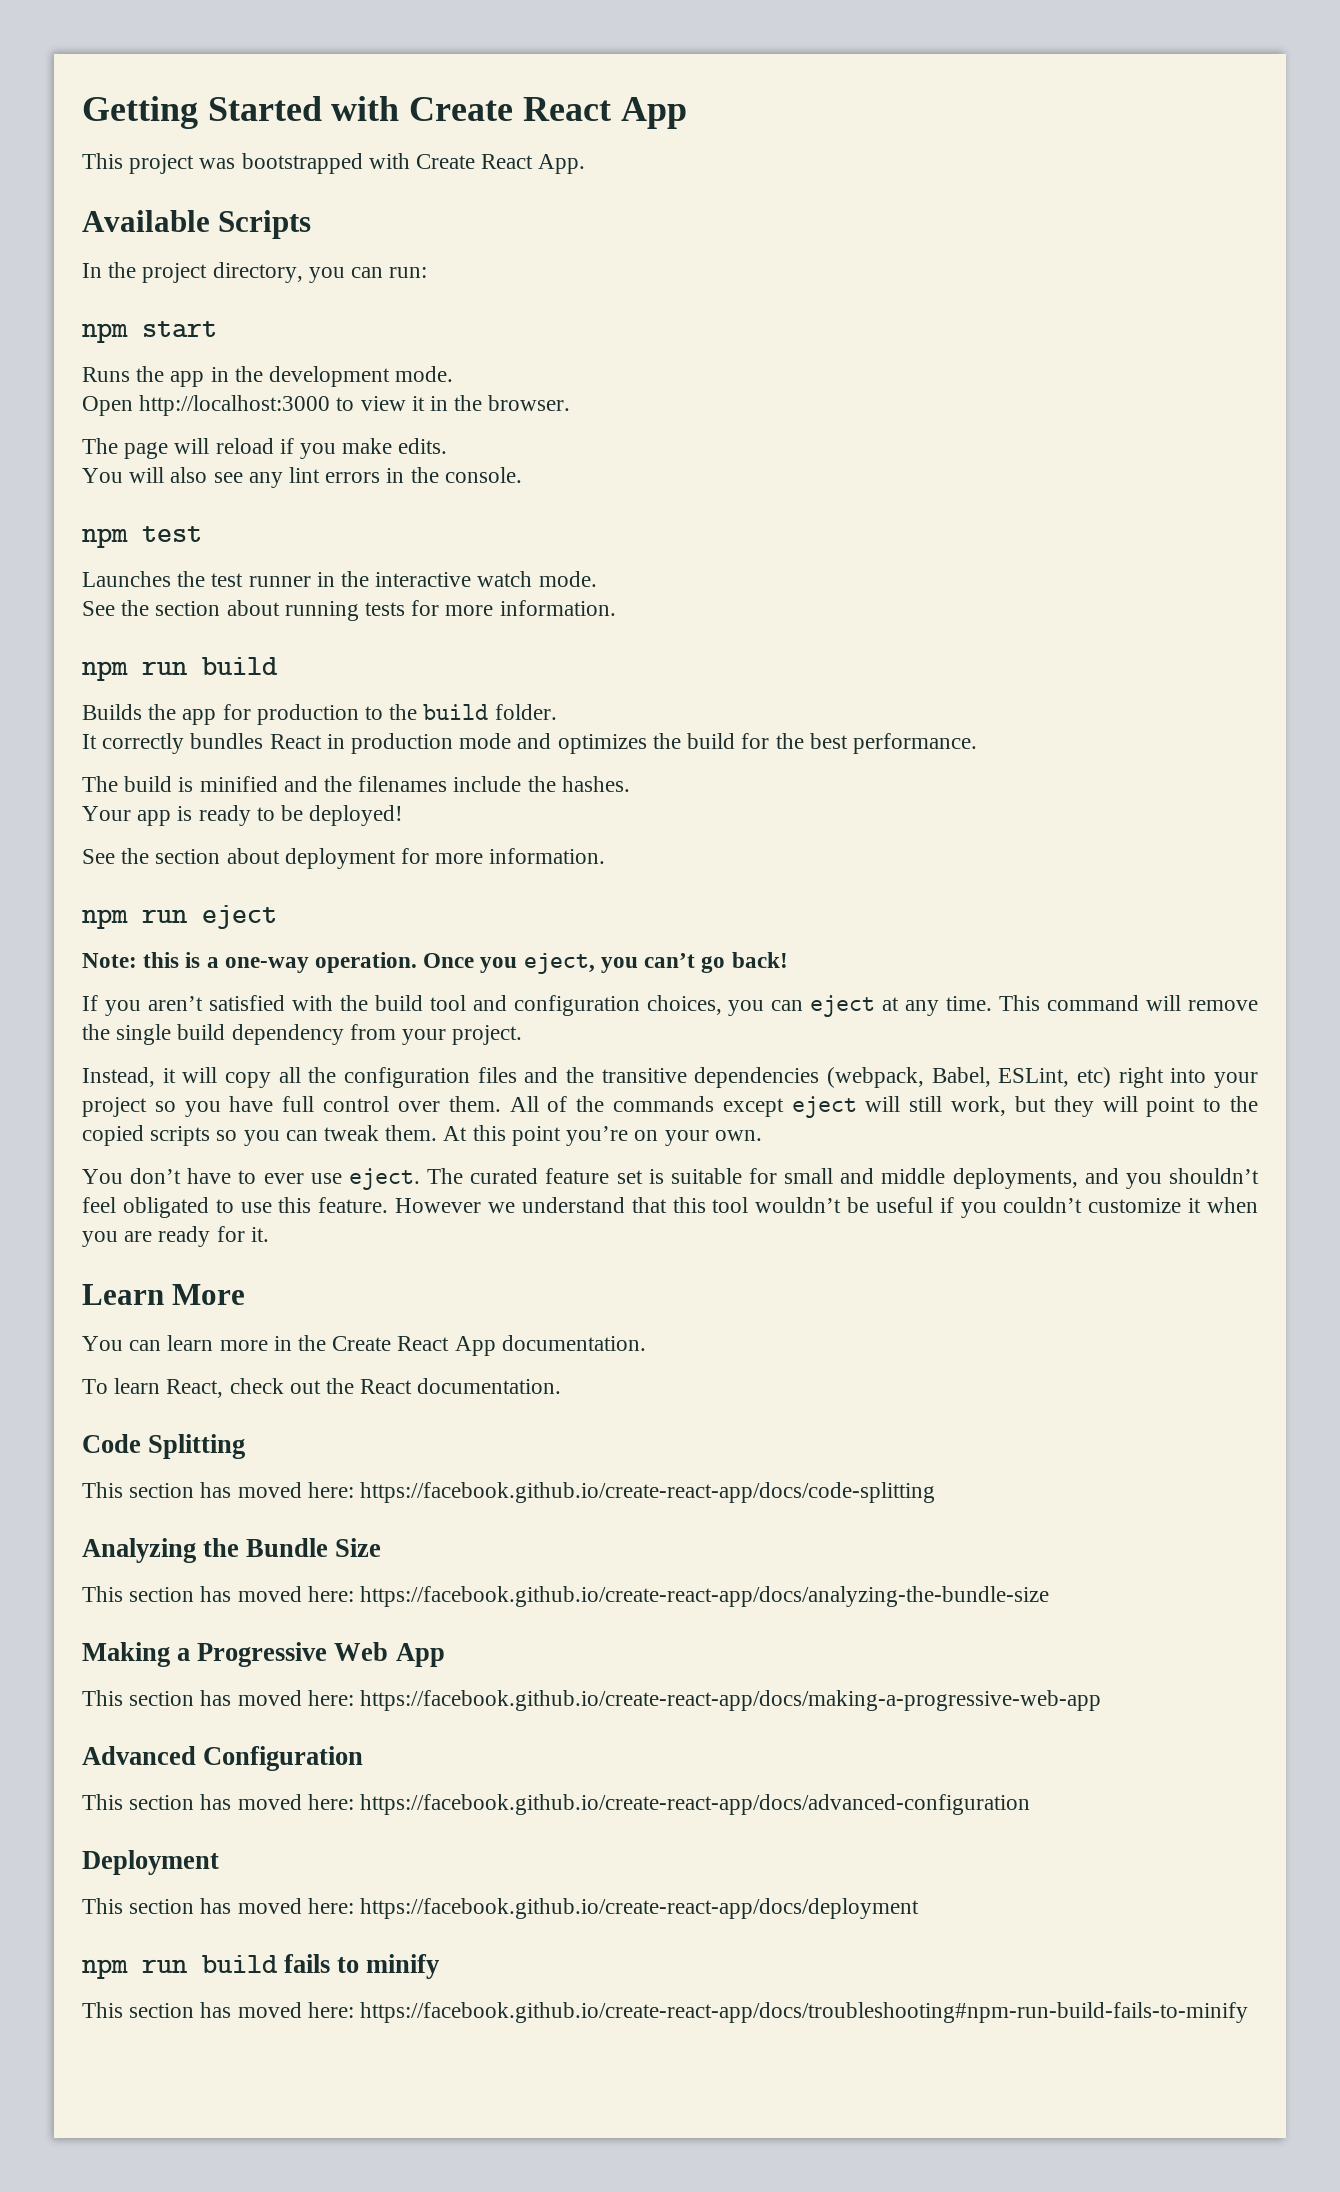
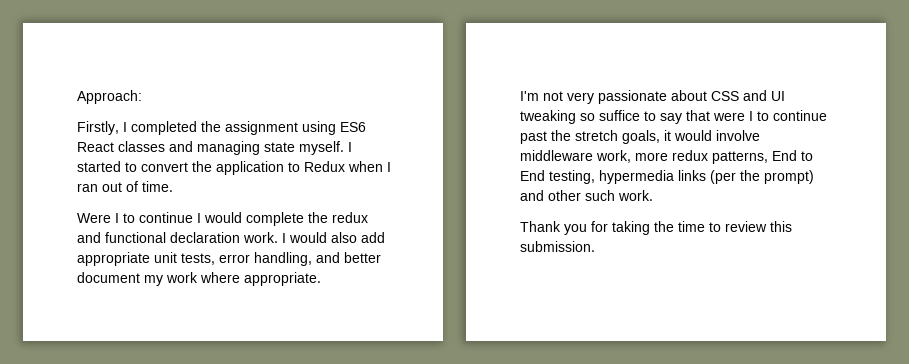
- Getting Started with Create React App
- This project was bootstrapped with Create React App.
- Available Scripts
- In the project directory, you can run:
- npm start
- Runs the app in the development mode.
- Open http://localhost:3000 to view it in the browser.
- The page will reload if you make edits.
- You will also see any lint errors in the console.
- npm test
- Launches the test runner in the interactive watch mode.
- See the section about running tests for more information.
- npm run build
- Builds the app for production to the build folder.
- It correctly bundles React in production mode and optimizes the build for the best performance.
- The build is minified and the filenames include the hashes.
- Your app is ready to be deployed!
- See the section about deployment for more information.
- npm run eject
- Note: this is a one-way operation. Once you eject, you can’t go back!
- If you aren’t satisfied with the build tool and configuration choices, you can eject at any time. This command will remove the single build dependency from your project.
- Instead, it will copy all the configuration files and the transitive dependencies (webpack, Babel, ESLint, etc) right into your project so you have full control over them. All of the commands except eject will still work, but they will point to the copied scripts so you can tweak them. At this point you’re on your own.
- You don’t have to ever use eject. The curated feature set is suitable for small and middle deployments, and you shouldn’t feel obligated to use this feature. However we understand that this tool wouldn’t be useful if you couldn’t customize it when you are ready for it.
- Learn More
- You can learn more in the Create React App documentation.
- To learn React, check out the React documentation.
- Code Splitting
- This section has moved here: https://facebook.github.io/create-react-app/docs/code-splitting
- Analyzing the Bundle Size
- This section has moved here: https://facebook.github.io/create-react-app/docs/analyzing-the-bundle-size
- Making a Progressive Web App
- This section has moved here: https://facebook.github.io/create-react-app/docs/making-a-progressive-web-app
- Advanced Configuration
- This section has moved here: https://facebook.github.io/create-react-app/docs/advanced-configuration
- Deployment
- This section has moved here: https://facebook.github.io/create-react-app/docs/deployment
- npm run build fails to minify
- This section has moved here: https://facebook.github.io/create-react-app/docs/troubleshooting#npm-run-build-fails-to-minify
+ Approach:
+ Firstly, I completed the assignment using ES6 React classes and managing state myself. I started to convert the application to Redux when I ran out of time.
+ Were I to continue I would complete the redux and functional declaration work. I would also add appropriate unit tests, error handling, and better document my work where appropriate.
+ I'm not very passionate about CSS and UI tweaking so suffice to say that were I to continue past the stretch goals, it would involve middleware work, more redux patterns, End to End testing, hypermedia links (per the prompt) and other such work.
+ Thank you for taking the time to review this submission.

